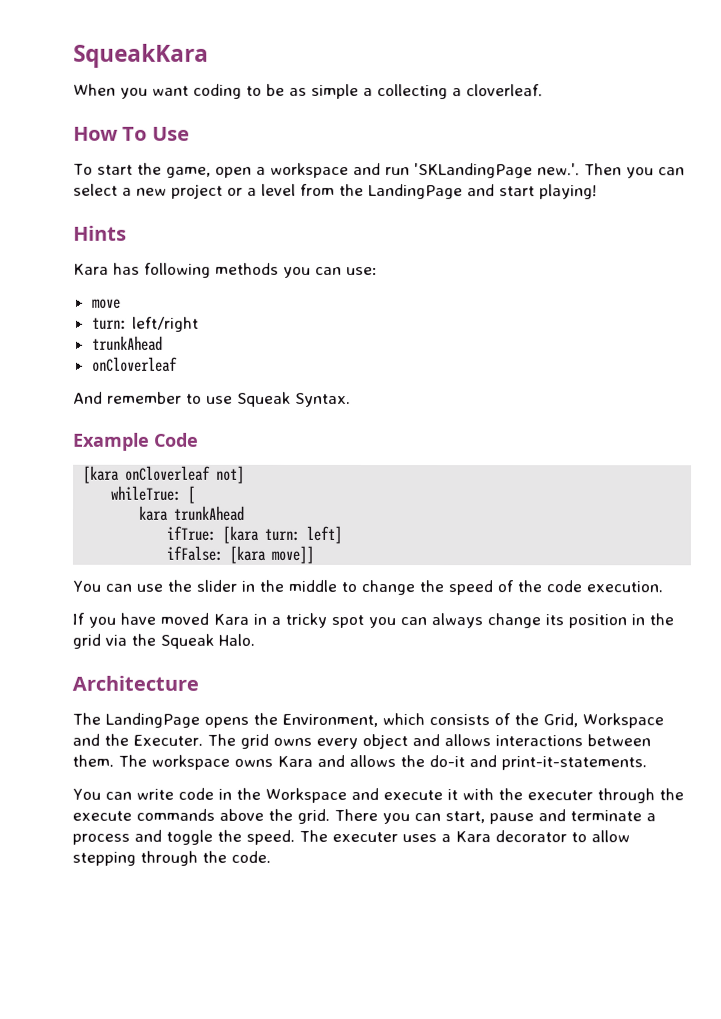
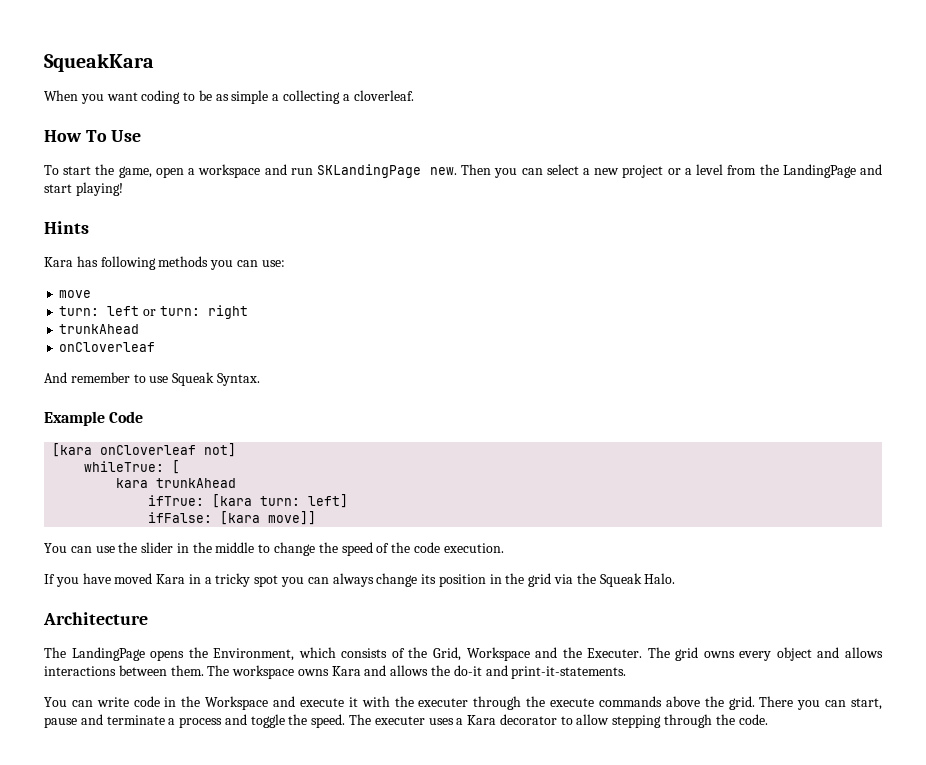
- To start the game, open a workspace and run 'SKLandingPage new.'. Then you can select a new project or a level from the LandingPage and start playing!
+ To start the game, open a workspace and run SKLandingPage new. Then you can select a new project or a level from the LandingPage and start playing!
- turn: left/right
+ turn: left or turn: right

